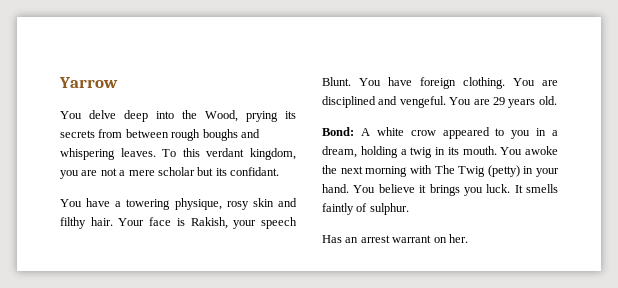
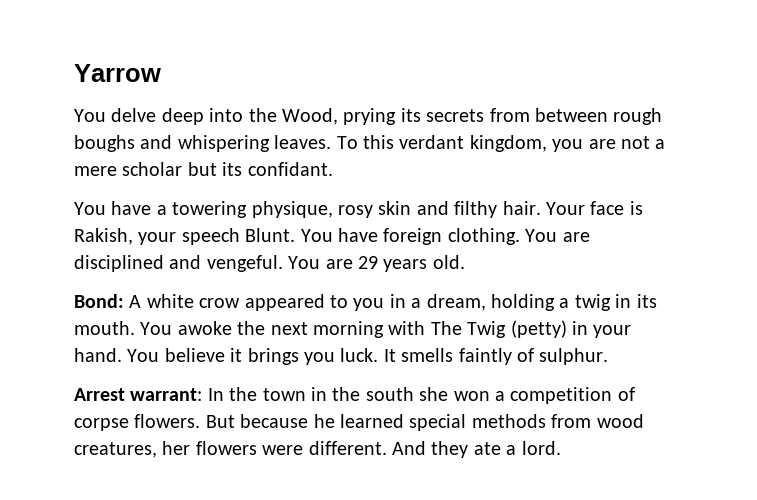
- Has an arrest warrant on her.
+ Arrest warrant: In the town in the south she won a competition of corpse flowers. But because he learned special methods from wood creatures, her flowers were different. And they ate a lord.

